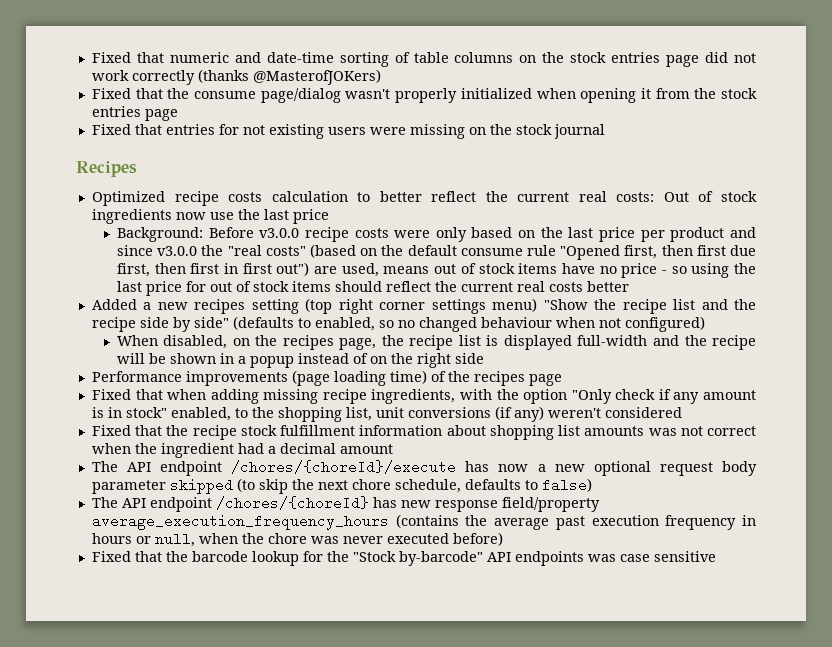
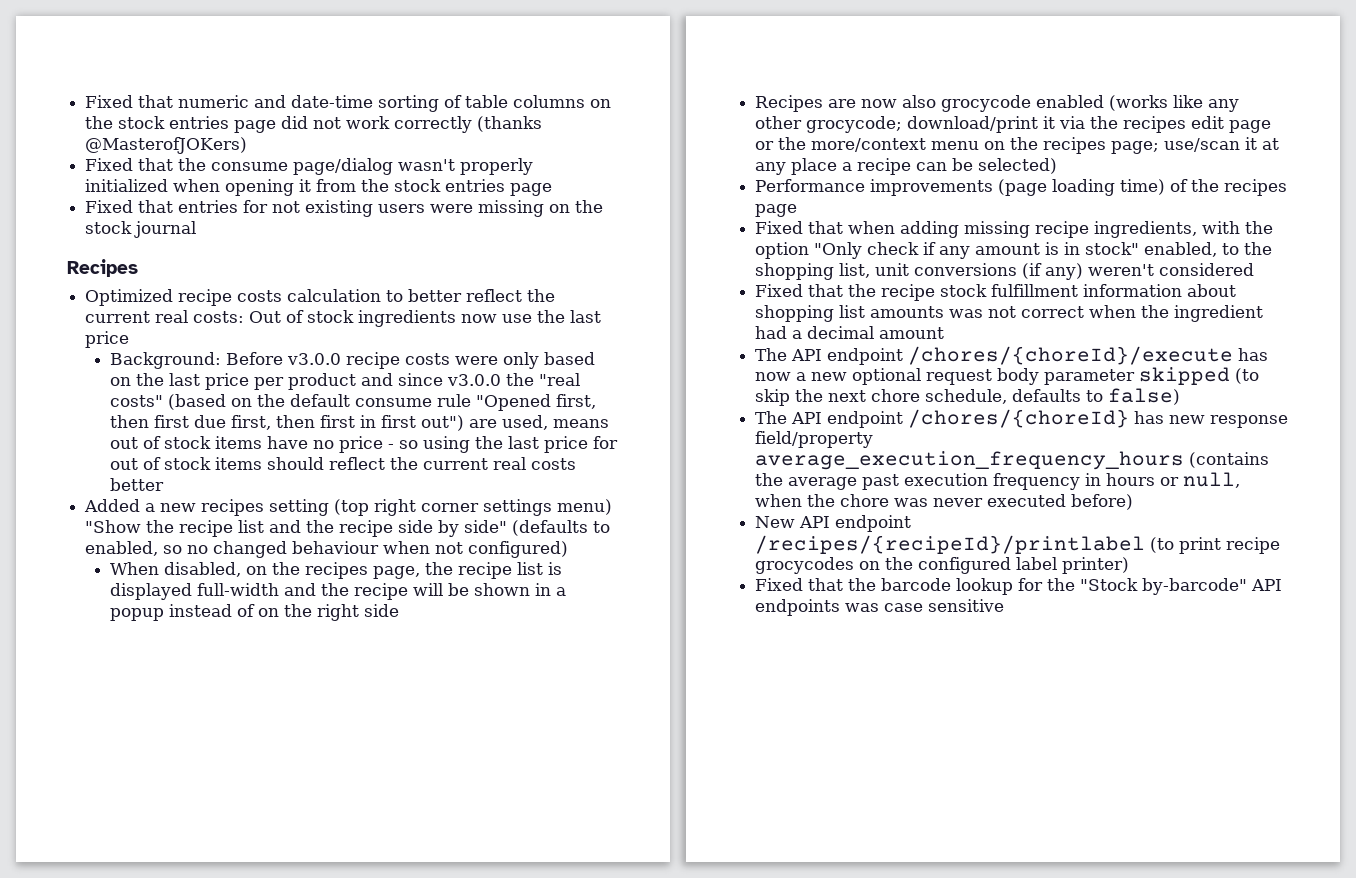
+ Recipes are now also grocycode enabled (works like any other grocycode; download/print it via the recipes edit page or the more/context menu on the recipes page; use/scan it at any place a recipe can be selected)
+ New API endpoint /recipes/{recipeId}/printlabel (to print recipe grocycodes on the configured label printer)

